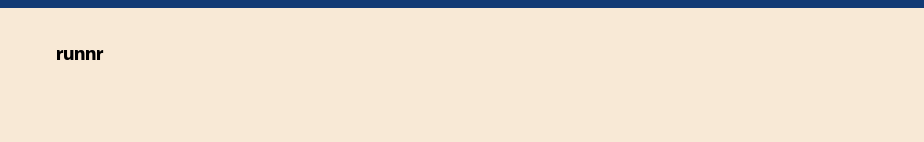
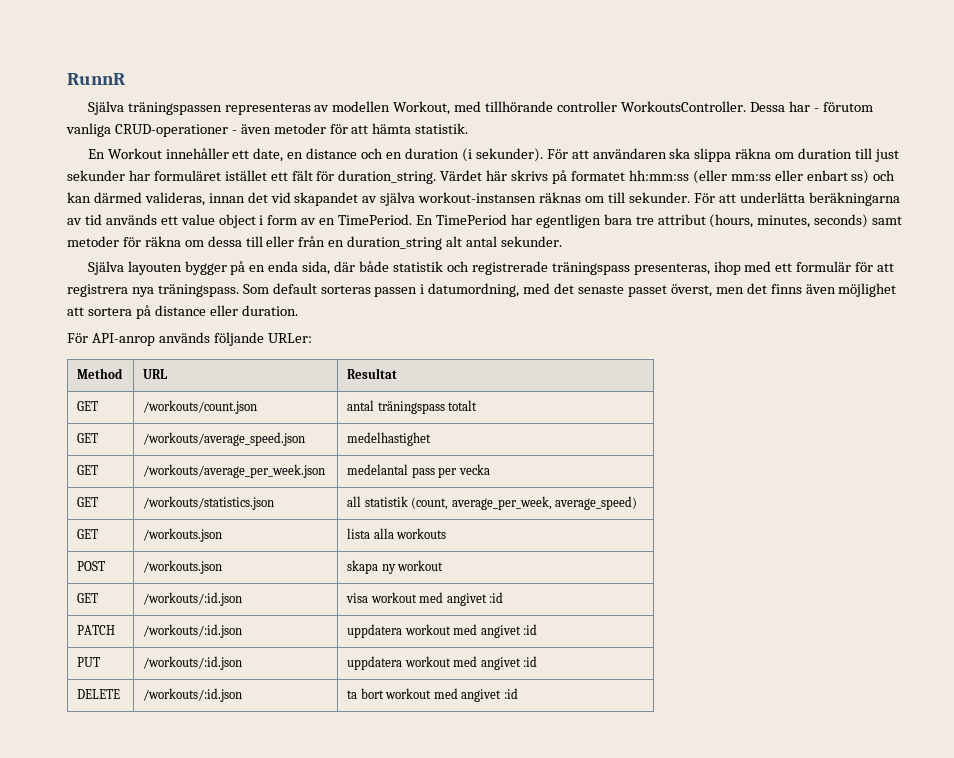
- runnr
+ RunnR
+ Själva träningspassen representeras av modellen Workout, med tillhörande controller WorkoutsController. Dessa har - förutom vanliga CRUD-operationer - även metoder för att hämta statistik.
+ En Workout innehåller ett date, en distance och en duration (i sekunder). För att användaren ska slippa räkna om duration till just sekunder har formuläret istället ett fält för duration_string. Värdet här skrivs på formatet hh:mm:ss (eller mm:ss eller enbart ss) och kan därmed valideras, innan det vid skapandet av själva workout-instansen räknas om till sekunder. För att underlätta beräkningarna av tid används ett value object i form av en TimePeriod. En TimePeriod har egentligen bara tre attribut (hours, minutes, seconds) samt metoder för räkna om dessa till eller från en duration_string alt antal sekunder.
+ Själva layouten bygger på en enda sida, där både statistik och registrerade träningspass presenteras, ihop med ett formulär för att registrera nya träningspass. Som default sorteras passen i datumordning, med det senaste passet överst, men det finns även möjlighet att sortera på distance eller duration.
+ För API-anrop används följande URLer:
+ Method | URL | Resultat
+ GET | /workouts/count.json | antal träningspass totalt
+ GET | /workouts/average_speed.json | medelhastighet
+ GET | /workouts/average_per_week.json | medelantal pass per vecka
+ GET | /workouts/statistics.json | all statistik (count, average_per_week, average_speed)
+ GET | /workouts.json | lista alla workouts
+ POST | /workouts.json | skapa ny workout
+ GET | /workouts/:id.json | visa workout med angivet :id
+ PATCH | /workouts/:id.json | uppdatera workout med angivet :id
+ PUT | /workouts/:id.json | uppdatera workout med angivet :id
+ DELETE | /workouts/:id.json | ta bort workout med angivet :id

